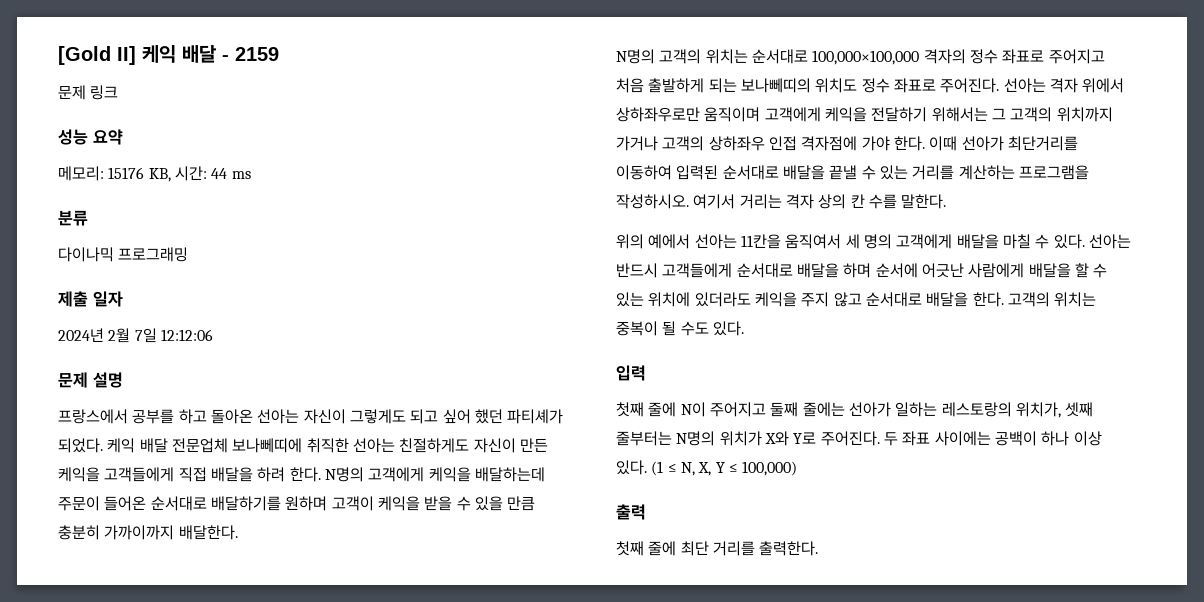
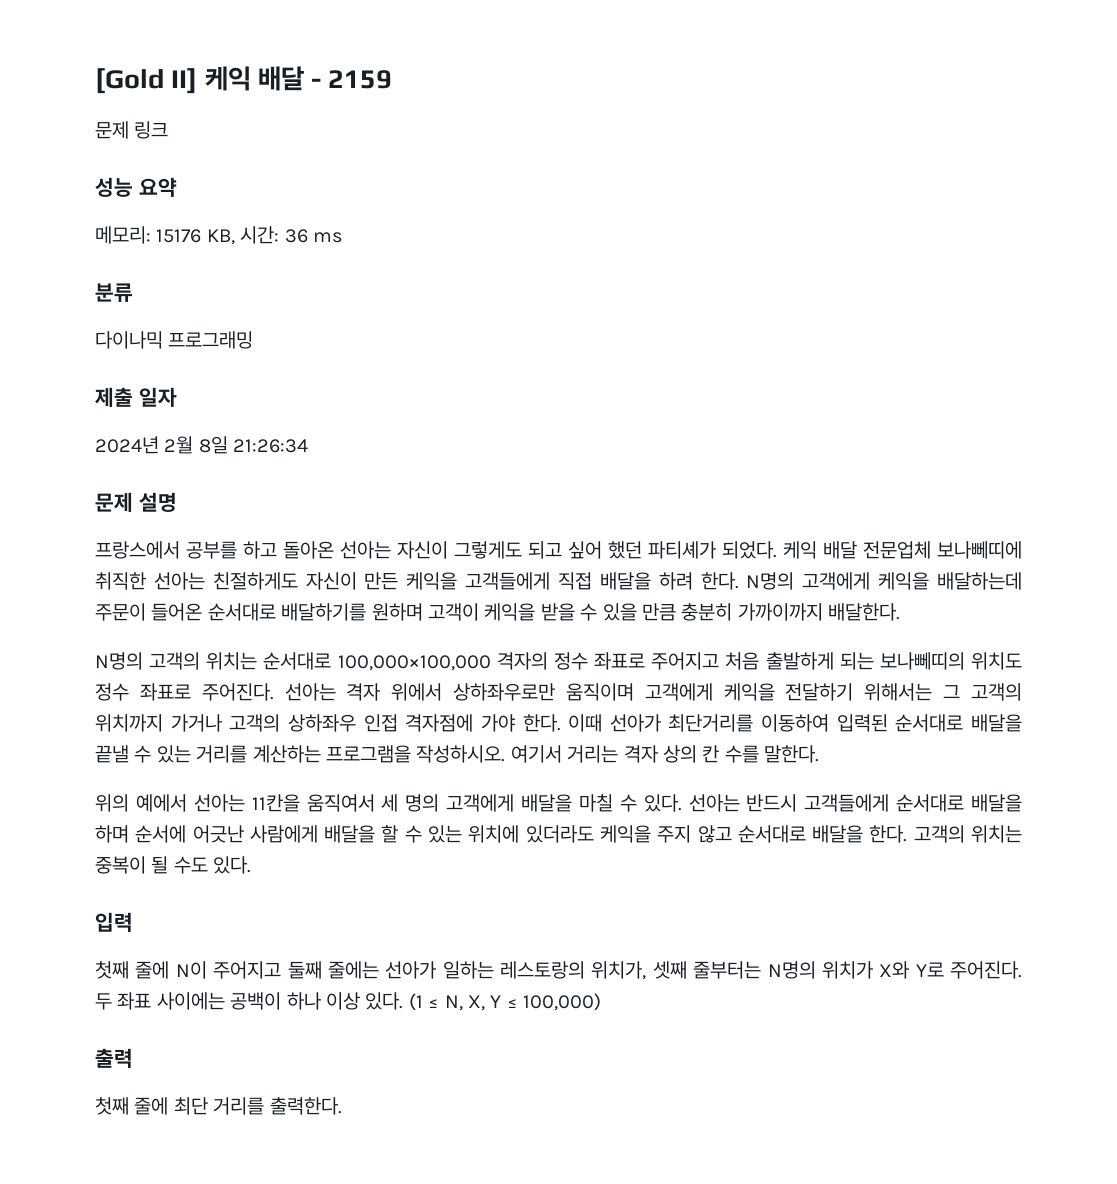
- 메모리: 15176 KB, 시간: 44 ms
+ 메모리: 15176 KB, 시간: 36 ms
- 2024년 2월 7일 12:12:06
+ 2024년 2월 8일 21:26:34

